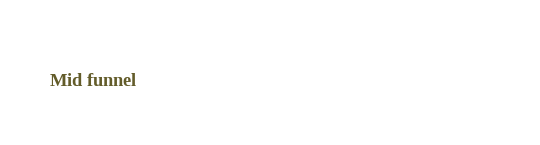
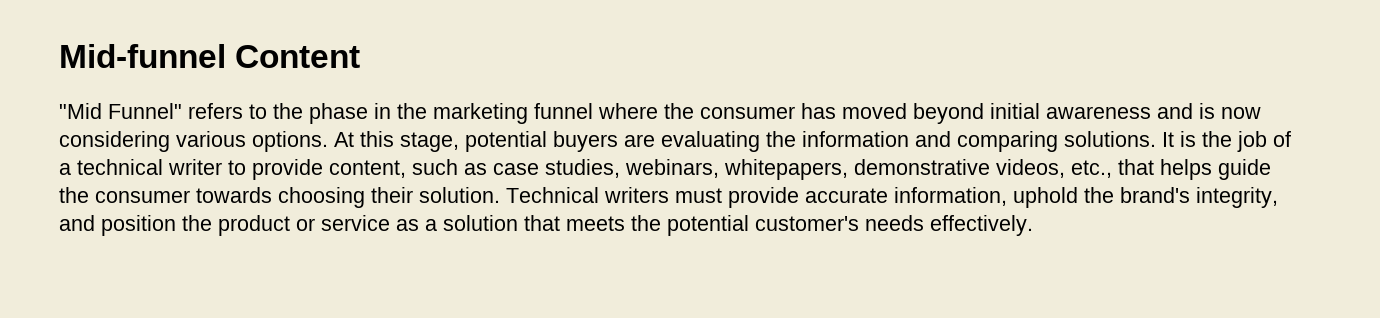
- Mid funnel
+ Mid-funnel Content
+ "Mid Funnel" refers to the phase in the marketing funnel where the consumer has moved beyond initial awareness and is now considering various options. At this stage, potential buyers are evaluating the information and comparing solutions. It is the job of a technical writer to provide content, such as case studies, webinars, whitepapers, demonstrative videos, etc., that helps guide the consumer towards choosing their solution. Technical writers must provide accurate information, uphold the brand's integrity, and position the product or service as a solution that meets the potential customer's needs effectively.

